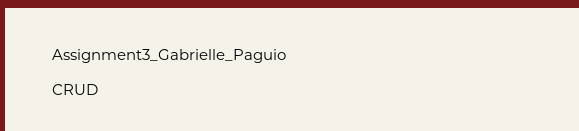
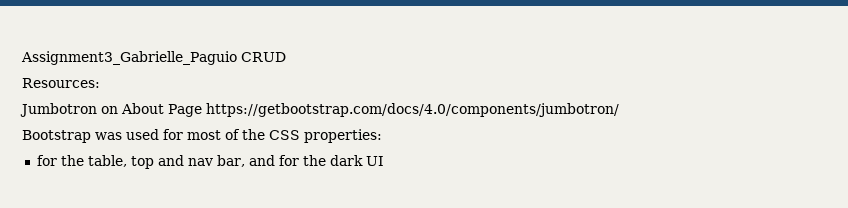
- Assignment3_Gabrielle_Paguio
- CRUD
+ Assignment3_Gabrielle_Paguio CRUD
+ Resources:
+ Jumbotron on About Page https://getbootstrap.com/docs/4.0/components/jumbotron/
+ Bootstrap was used for most of the CSS properties:
+ for the table, top and nav bar, and for the dark UI

